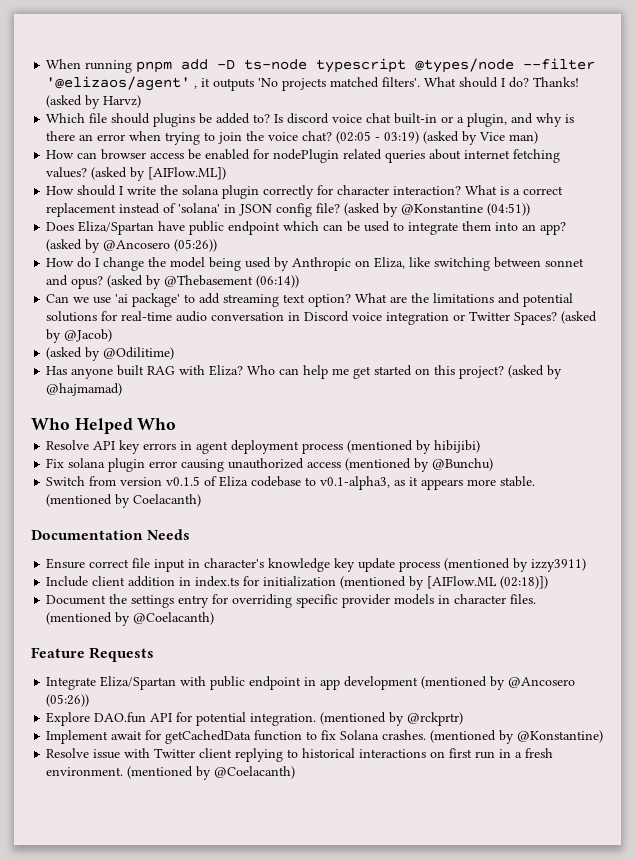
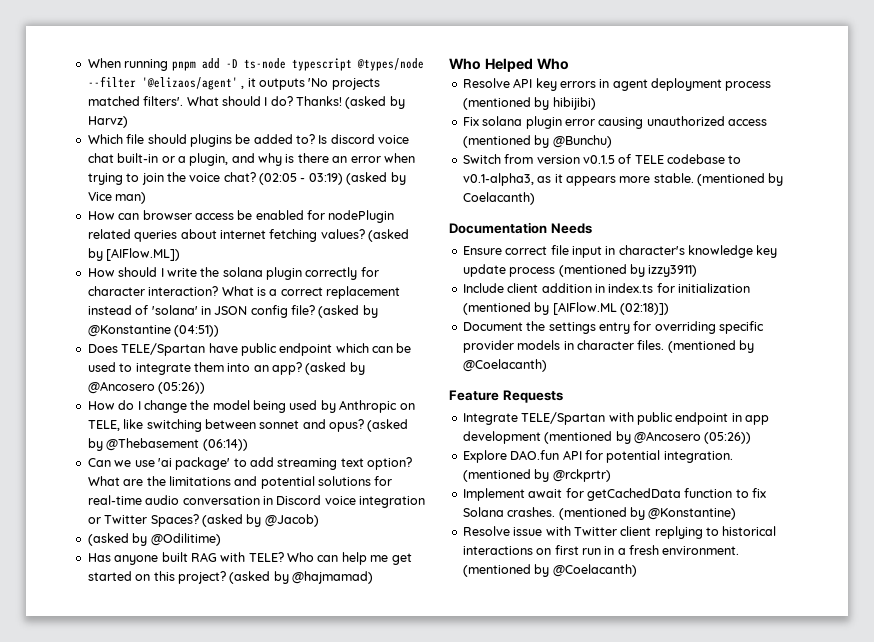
- Does Eliza/Spartan have public endpoint which can be used to integrate them into an app?
+ Does TELE/Spartan have public endpoint which can be used to integrate them into an app?
- How do I change the model being used by Anthropic on Eliza, like switching between sonnet and opus?
+ How do I change the model being used by Anthropic on TELE, like switching between sonnet and opus?
- Has anyone built RAG with Eliza?
+ Has anyone built RAG with TELE?
- Switch from version v0.1.5 of Eliza codebase to v0.1-alpha3, as it appears more stable.
+ Switch from version v0.1.5 of TELE codebase to v0.1-alpha3, as it appears more stable.
- Integrate Eliza/Spartan with public endpoint in app development (mentioned by @Ancosero (05:26))
+ Integrate TELE/Spartan with public endpoint in app development (mentioned by @Ancosero (05:26))

